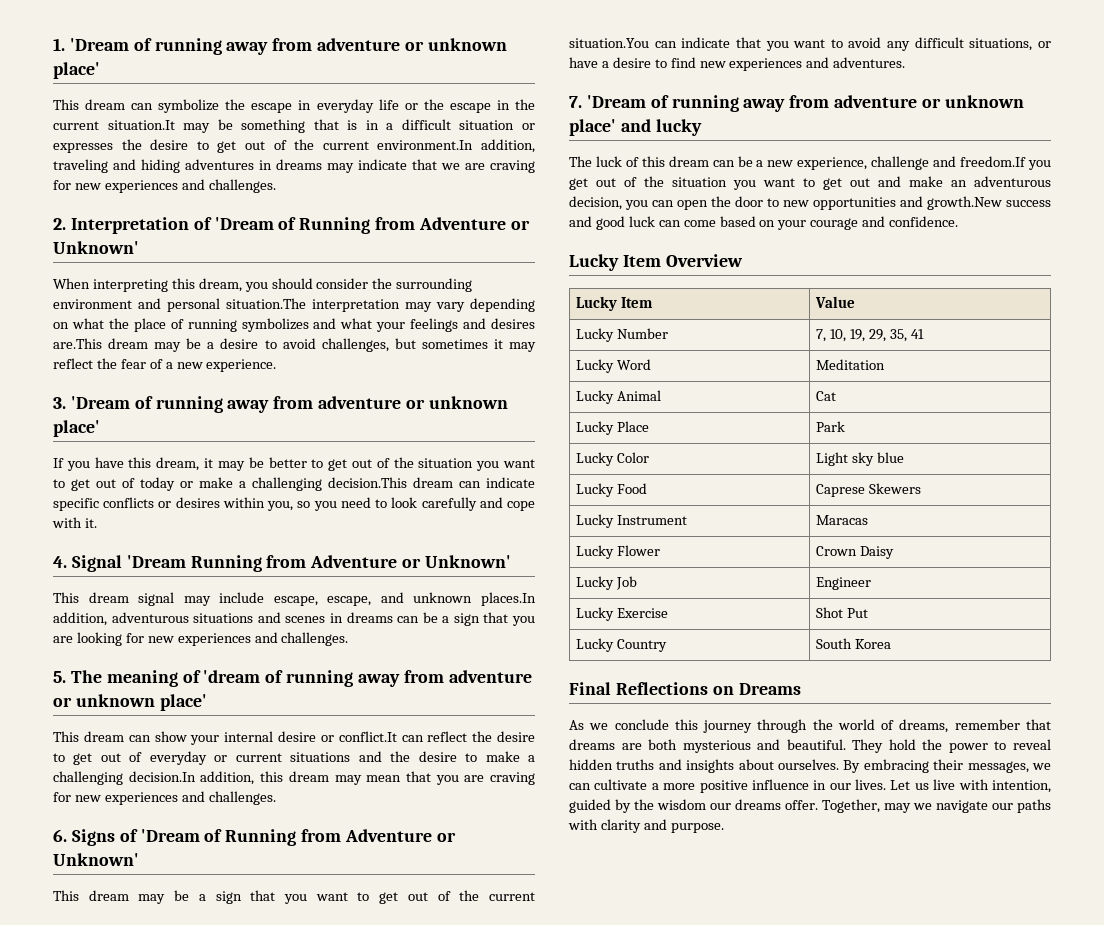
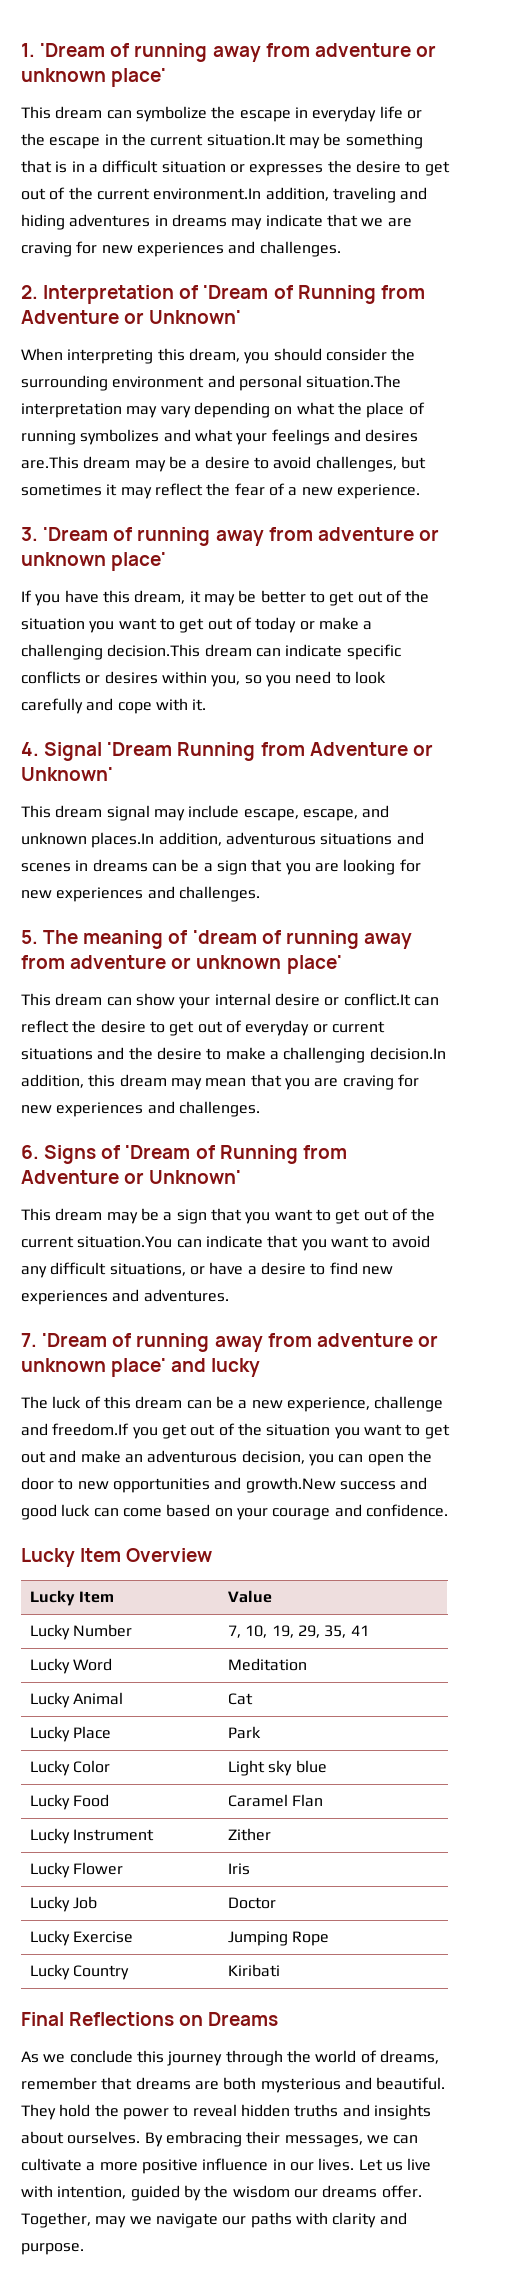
- Lucky Food | Caprese Skewers
+ Lucky Food | Caramel Flan
- Lucky Instrument | Maracas
+ Lucky Instrument | Zither
- Lucky Flower | Crown Daisy
+ Lucky Flower | Iris
- Lucky Job | Engineer
+ Lucky Job | Doctor
- Lucky Exercise | Shot Put
+ Lucky Exercise | Jumping Rope
- Lucky Country | South Korea
+ Lucky Country | Kiribati

